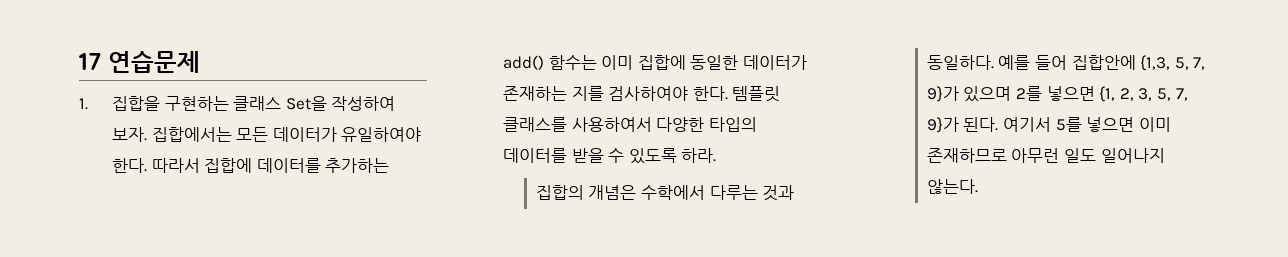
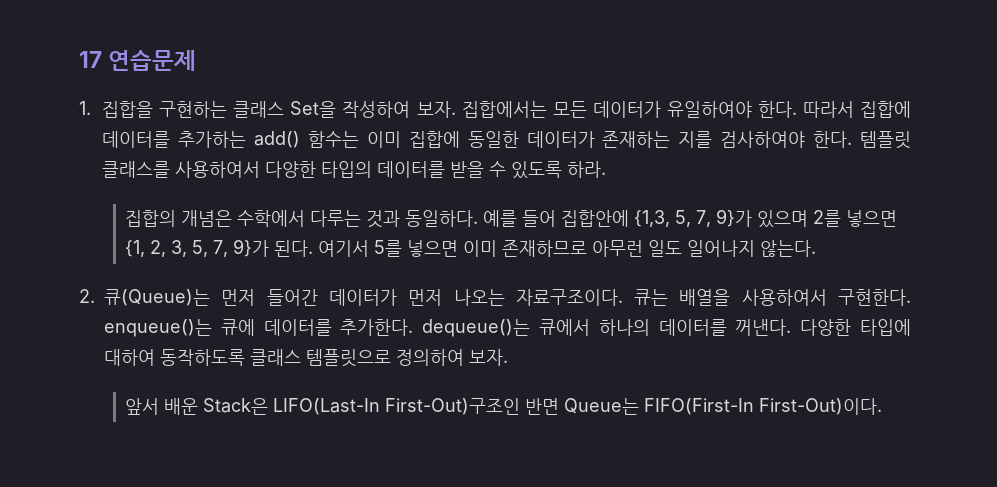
+ 2. 큐(Queue)는 먼저 들어간 데이터가 먼저 나오는 자료구조이다. 큐는 배열을 사용하여서 구현한다. enqueue()는 큐에 데이터를 추가한다. dequeue()는 큐에서 하나의 데이터를 꺼낸다. 다양한 타입에 대하여 동작하도록 클래스 템플릿으로 정의하여 보자.
+ 앞서 배운 Stack은 LIFO(Last-In First-Out)구조인 반면 Queue는 FIFO(First-In First-Out)이다.

